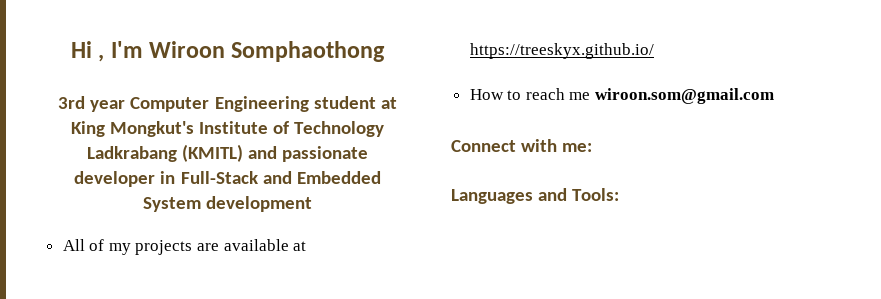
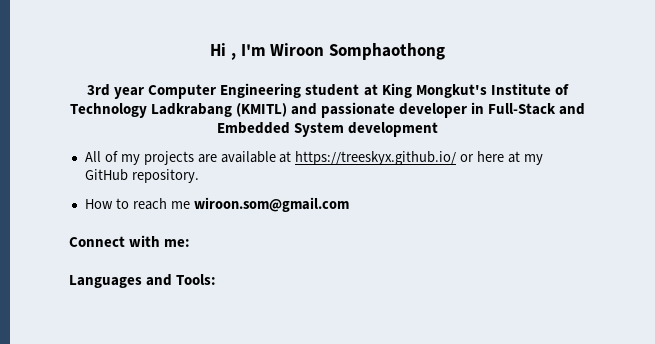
- All of my projects are available at https://treeskyx.github.io/
+ All of my projects are available at https://treeskyx.github.io/ or here at my GitHub repository.

